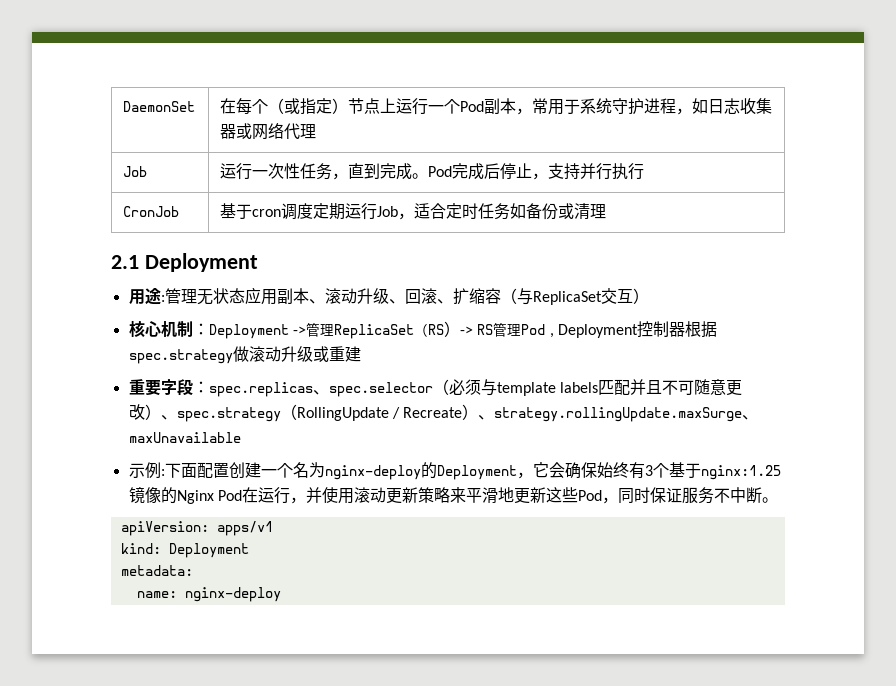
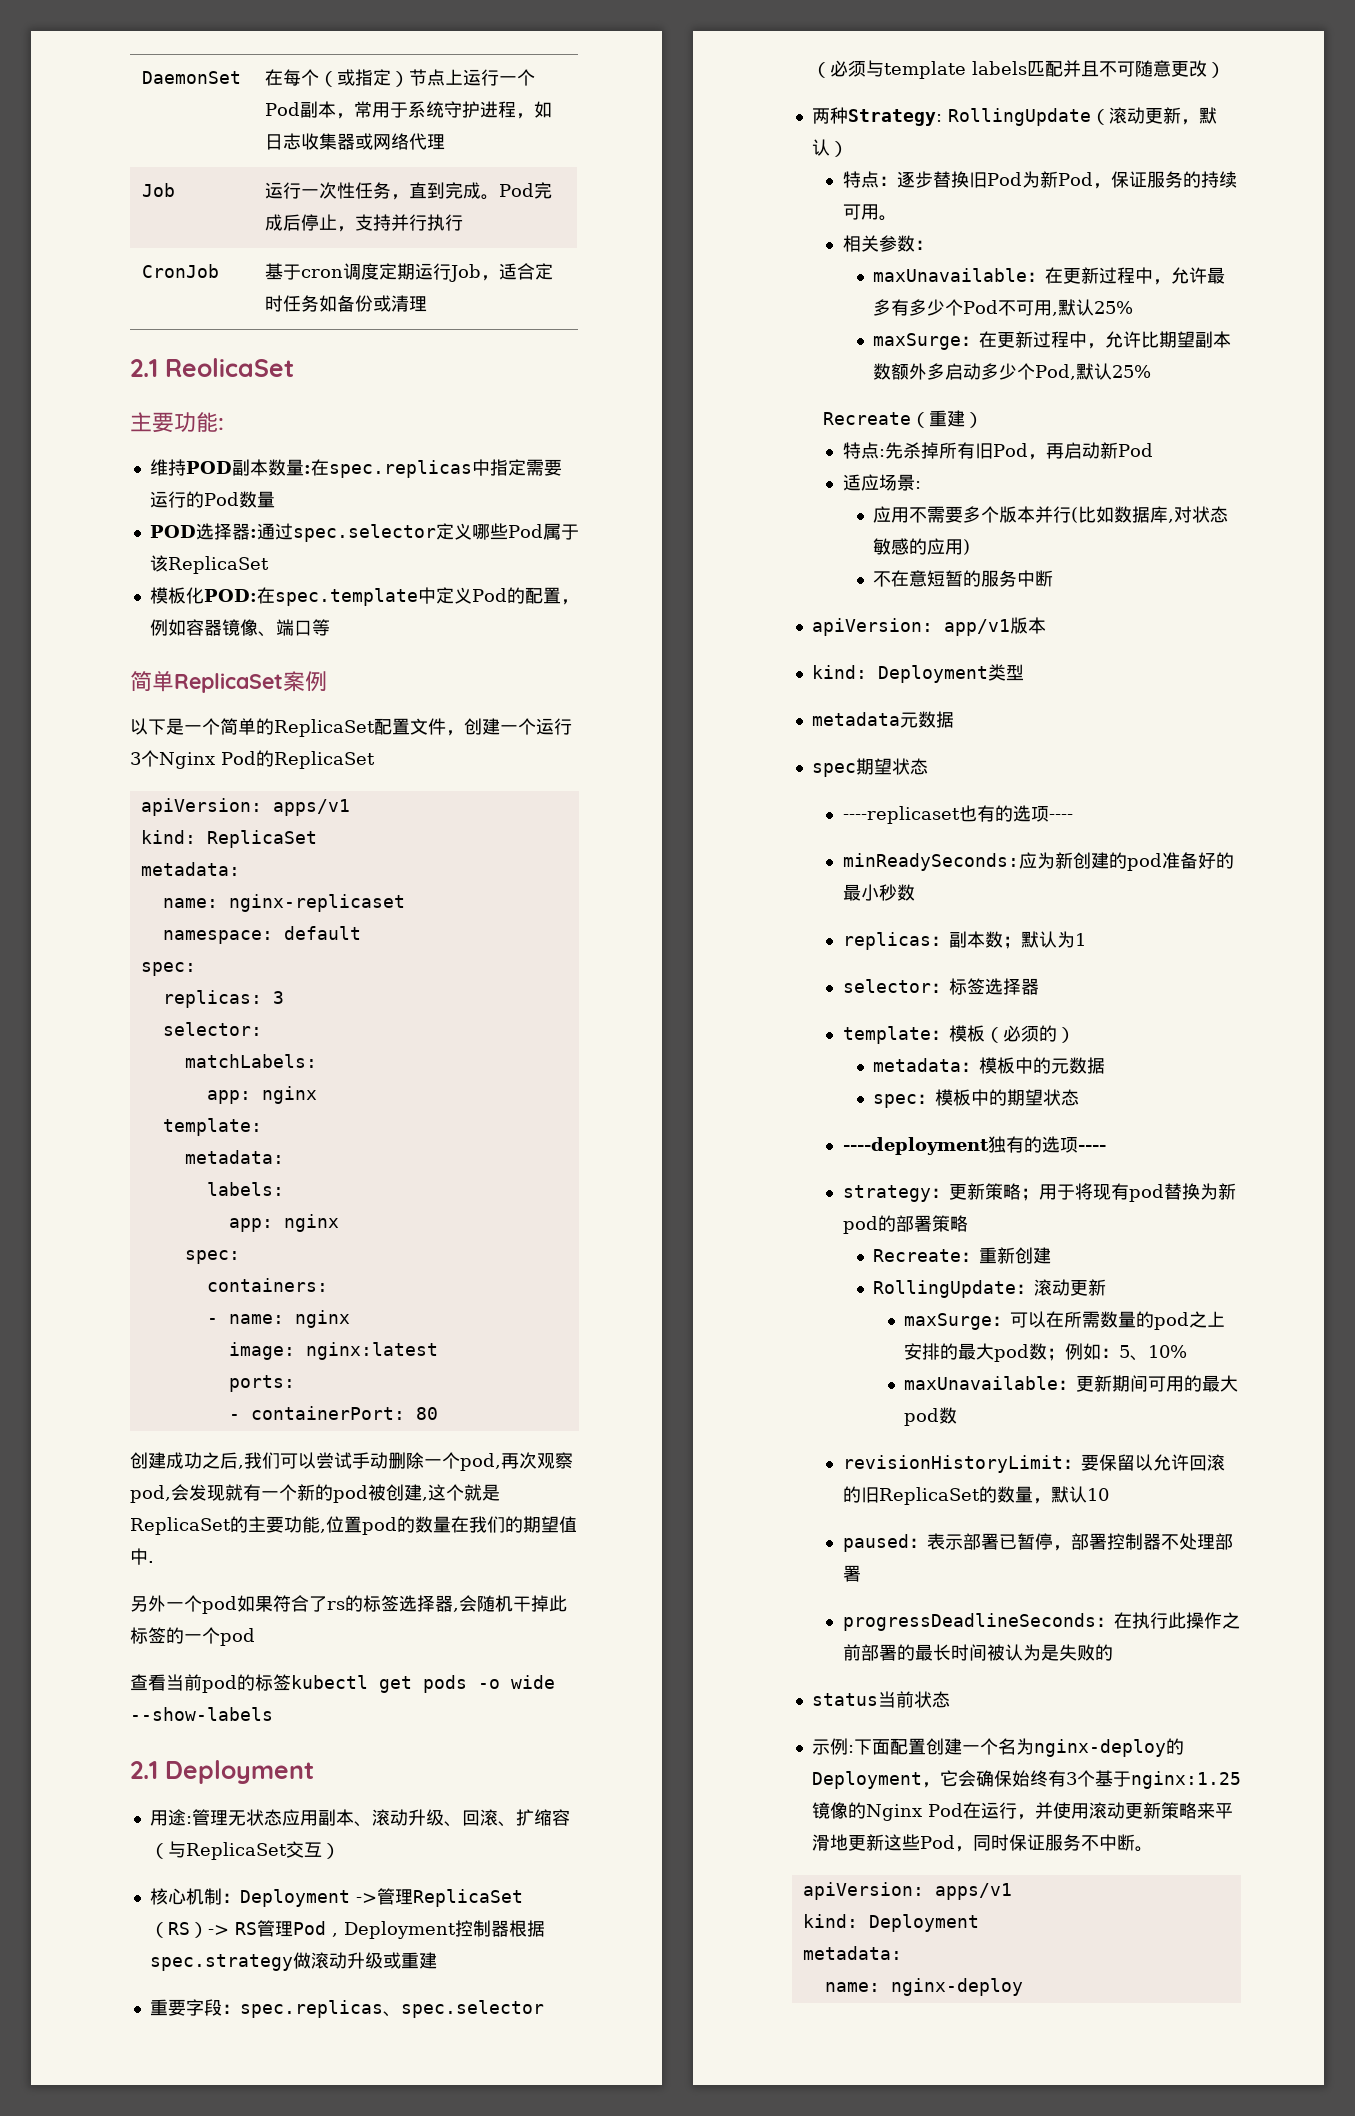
+ 2.1 ReolicaSet
+ 主要功能:
+ 维持POD副本数量:在spec.replicas中指定需要运行的Pod数量
+ POD选择器:通过spec.selector定义哪些Pod属于该ReplicaSet
+ 模板化POD:在spec.template中定义Pod的配置，例如容器镜像、端口等
+ 简单ReplicaSet案例
+ 以下是一个简单的ReplicaSet配置文件，创建一个运行3个Nginx Pod的ReplicaSet
+ apiVersion: apps/v1
+ kind: ReplicaSet
+ metadata:
+ name: nginx-replicaset
+ namespace: default
+ spec:
+ replicas: 3
+ selector:
+ matchLabels:
+ app: nginx
+ template:
+ metadata:
+ labels:
+ app: nginx
+ spec:
+ containers:
+ - name: nginx
+ image: nginx:latest
+ ports:
+ - containerPort: 80
+ 创建成功之后,我们可以尝试手动删除一个pod,再次观察pod,会发现就有一个新的pod被创建,这个就是ReplicaSet的主要功能,位置pod的数量在我们的期望值中.
+ 另外一个pod如果符合了rs的标签选择器,会随机干掉此标签的一个pod
+ 查看当前pod的标签kubectl get pods -o wide --show-labels
- 重要字段：spec.replicas、spec.selector（必须与template labels匹配并且不可随意更改）、spec.strategy（RollingUpdate / Recreate）、strategy.rollingUpdate.maxSurge、maxUnavailable
+ 重要字段：spec.replicas、spec.selector（必须与template labels匹配并且不可随意更改）
+ 两种Strategy: RollingUpdate（滚动更新，默认）
+ 特点：逐步替换旧Pod为新Pod，保证服务的持续可用。
+ 相关参数：
+ maxUnavailable：在更新过程中，允许最多有多少个Pod不可用,默认25%
+ maxSurge：在更新过程中，允许比期望副本数额外多启动多少个Pod,默认25%
+ Recreate（重建）
+ 特点:先杀掉所有旧Pod，再启动新Pod
+ 适应场景:
+ 应用不需要多个版本并行(比如数据库,对状态敏感的应用)
+ 不在意短暂的服务中断
+ apiVersion: app/v1版本
+ kind: Deployment类型
+ metadata元数据
+ spec期望状态
+ ----replicaset也有的选项----
+ minReadySeconds:应为新创建的pod准备好的最小秒数
+ replicas：副本数；默认为1
+ selector：标签选择器
+ template：模板（必须的）
+ metadata：模板中的元数据
+ spec：模板中的期望状态
+ ----deployment独有的选项----
+ strategy：更新策略；用于将现有pod替换为新pod的部署策略
+ Recreate：重新创建
+ RollingUpdate：滚动更新
+ maxSurge：可以在所需数量的pod之上安排的最大pod数；例如：5、10%
+ maxUnavailable：更新期间可用的最大pod数
+ revisionHistoryLimit：要保留以允许回滚的旧ReplicaSet的数量，默认10
+ paused：表示部署已暂停，部署控制器不处理部署
+ progressDeadlineSeconds：在执行此操作之前部署的最长时间被认为是失败的
+ status当前状态

